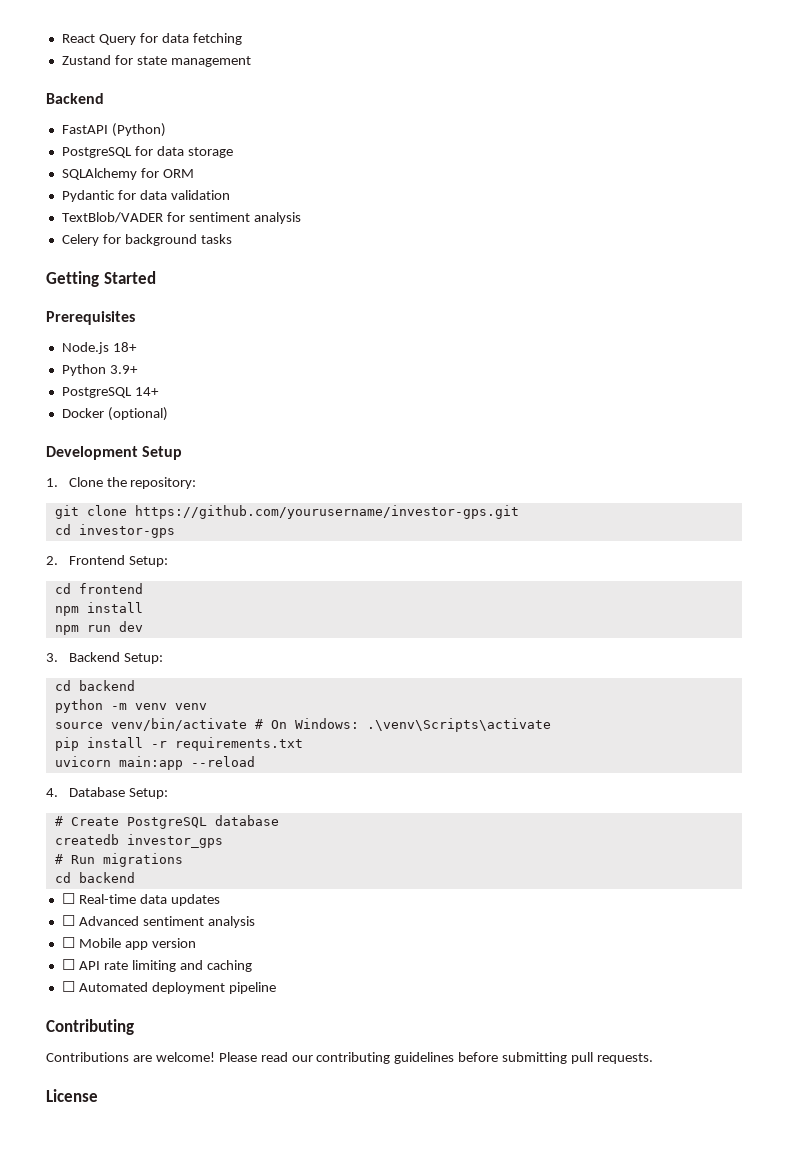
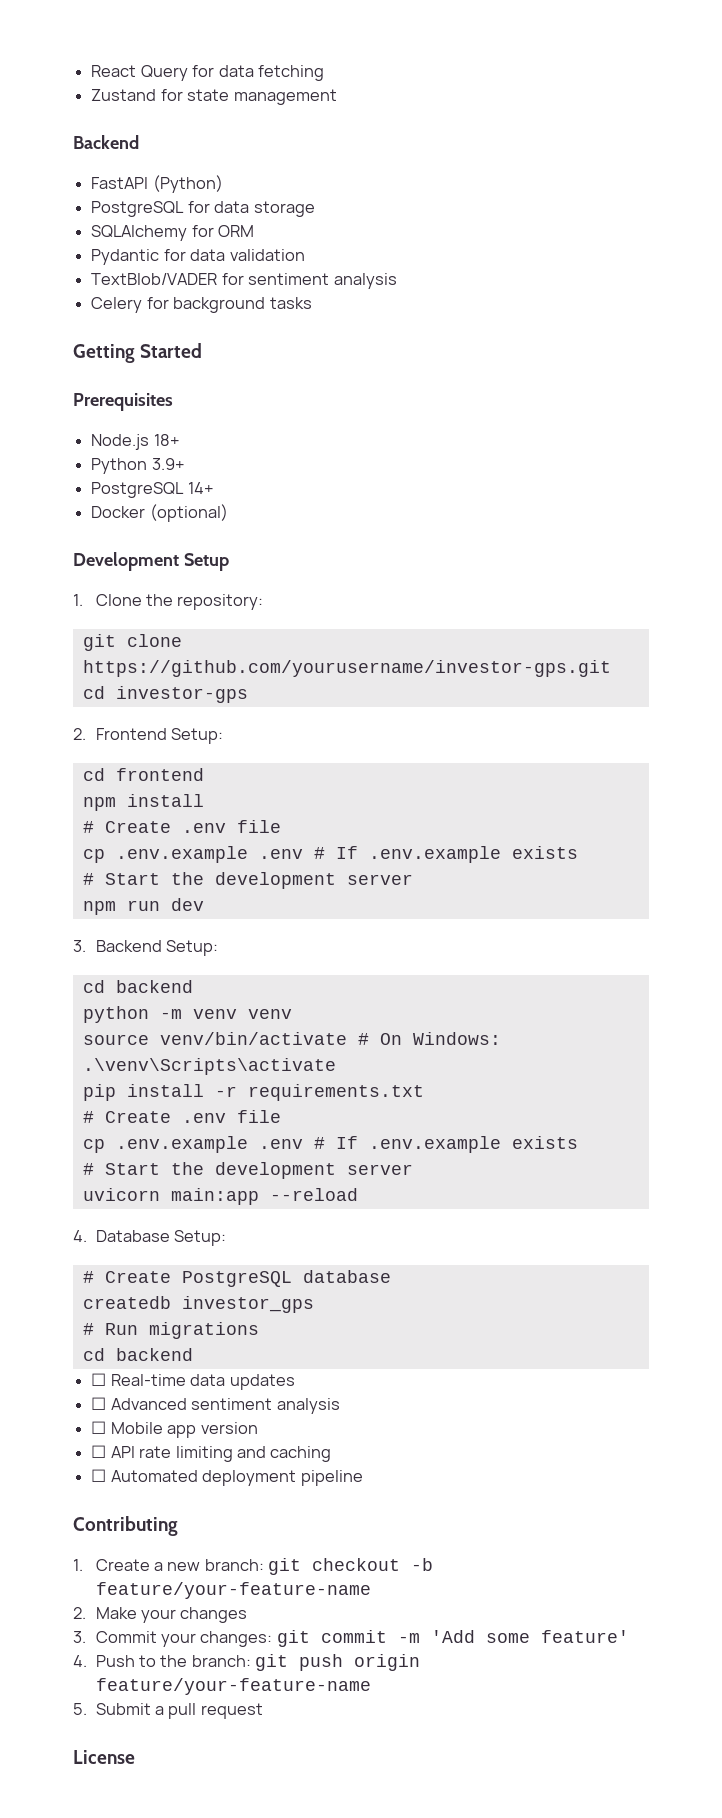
  npm install
+ # Create .env file
+ cp .env.example .env # If .env.example exists
+ # Start the development server
  pip install -r requirements.txt
+ # Create .env file
+ cp .env.example .env # If .env.example exists
+ # Start the development server
- Contributions are welcome! Please read our contributing guidelines before submitting pull requests.
+ 1. Create a new branch: git checkout -b feature/your-feature-name
+ 2. Make your changes
+ 3. Commit your changes: git commit -m 'Add some feature'
+ 4. Push to the branch: git push origin feature/your-feature-name
+ 5. Submit a pull request

